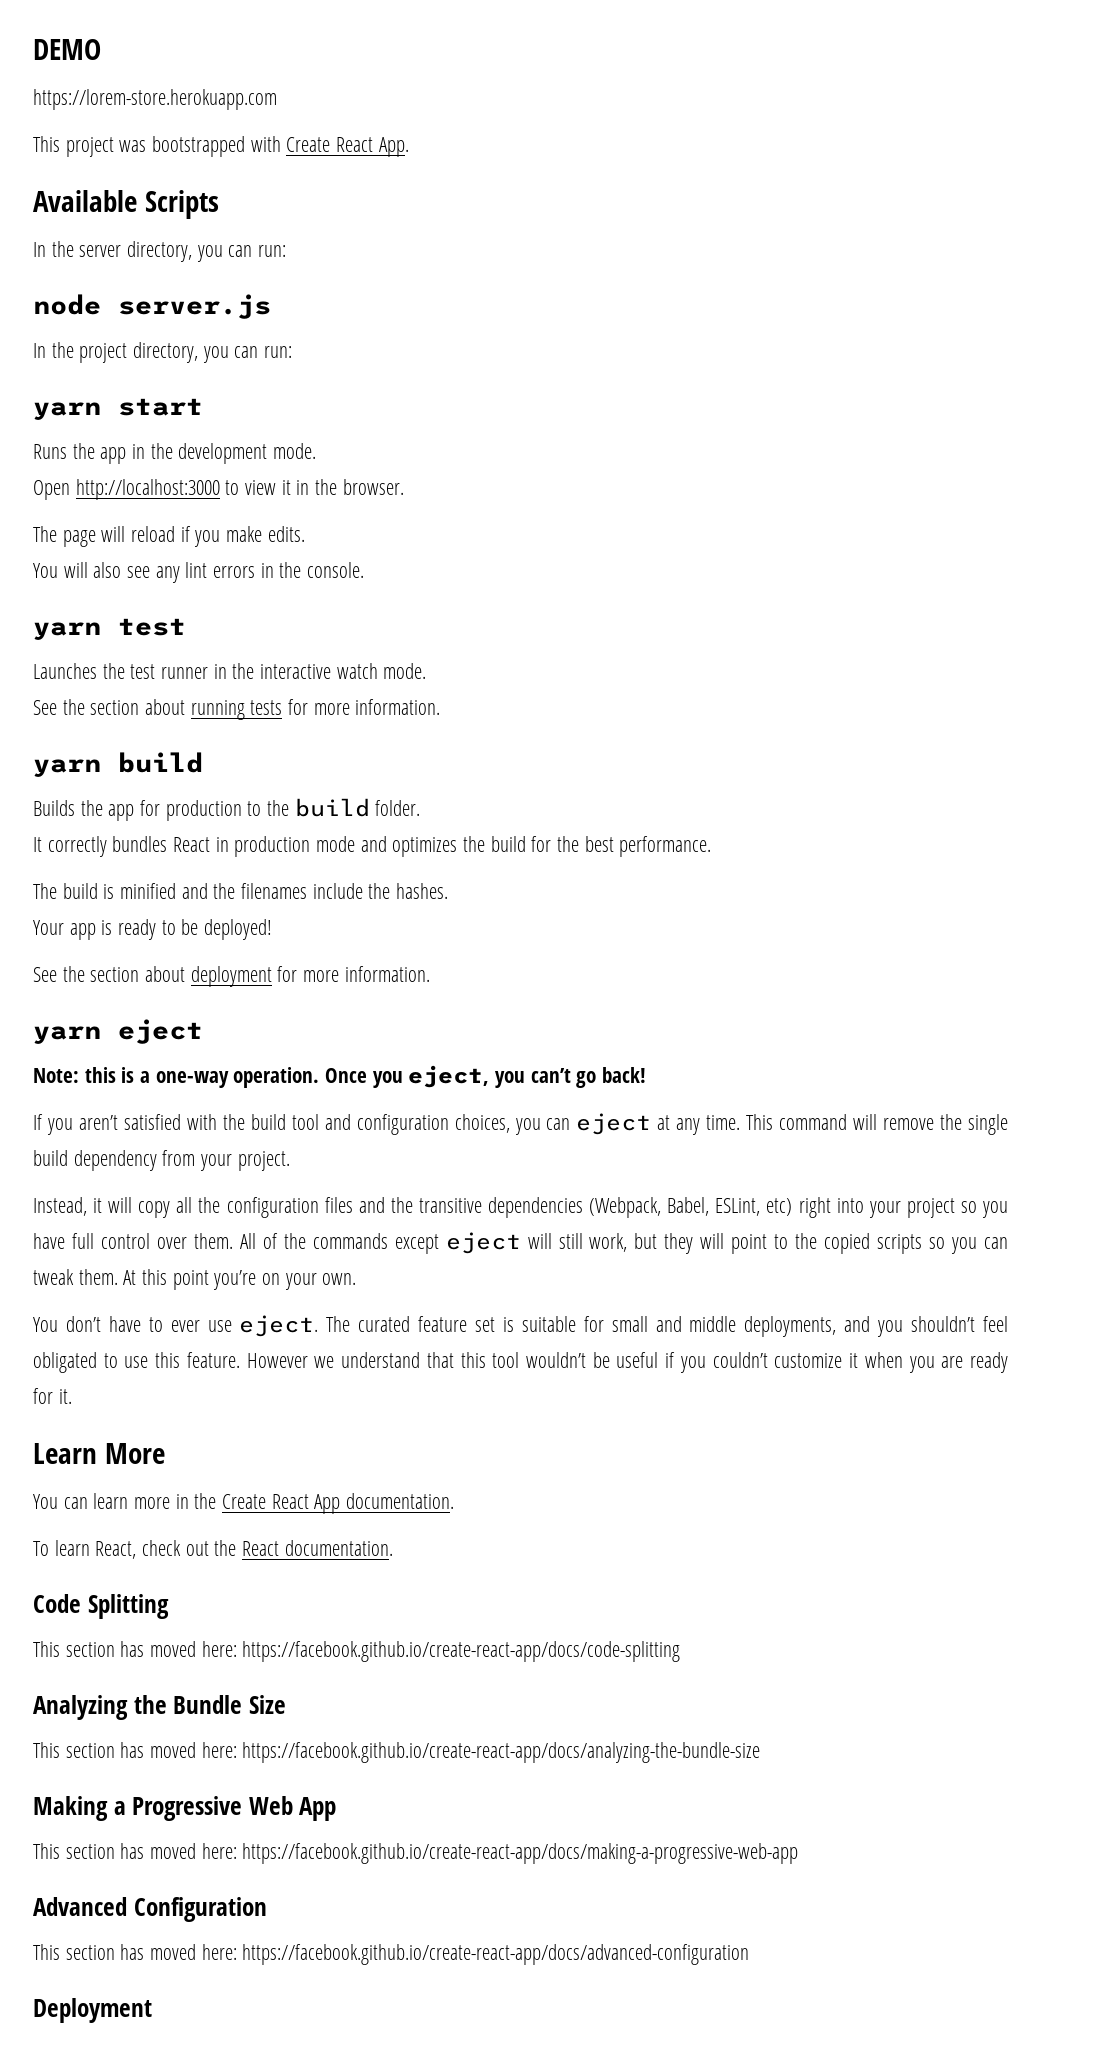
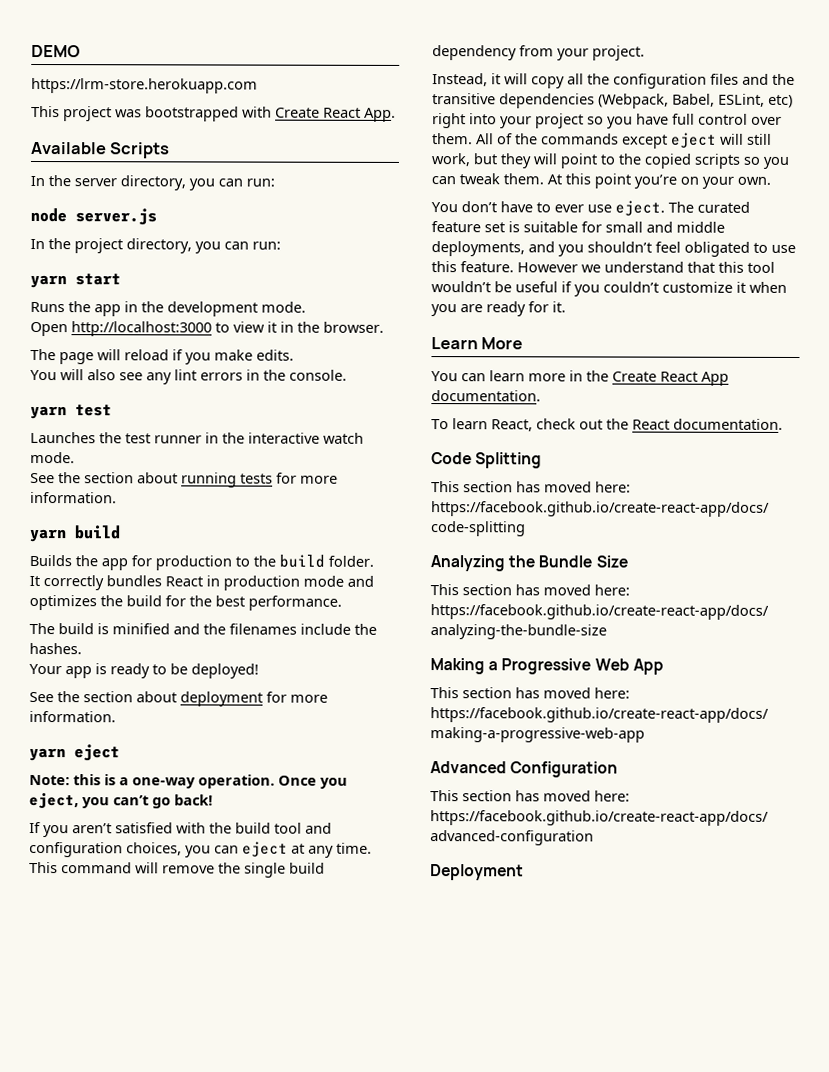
- https://lorem-store.herokuapp.com
+ https://lrm-store.herokuapp.com

